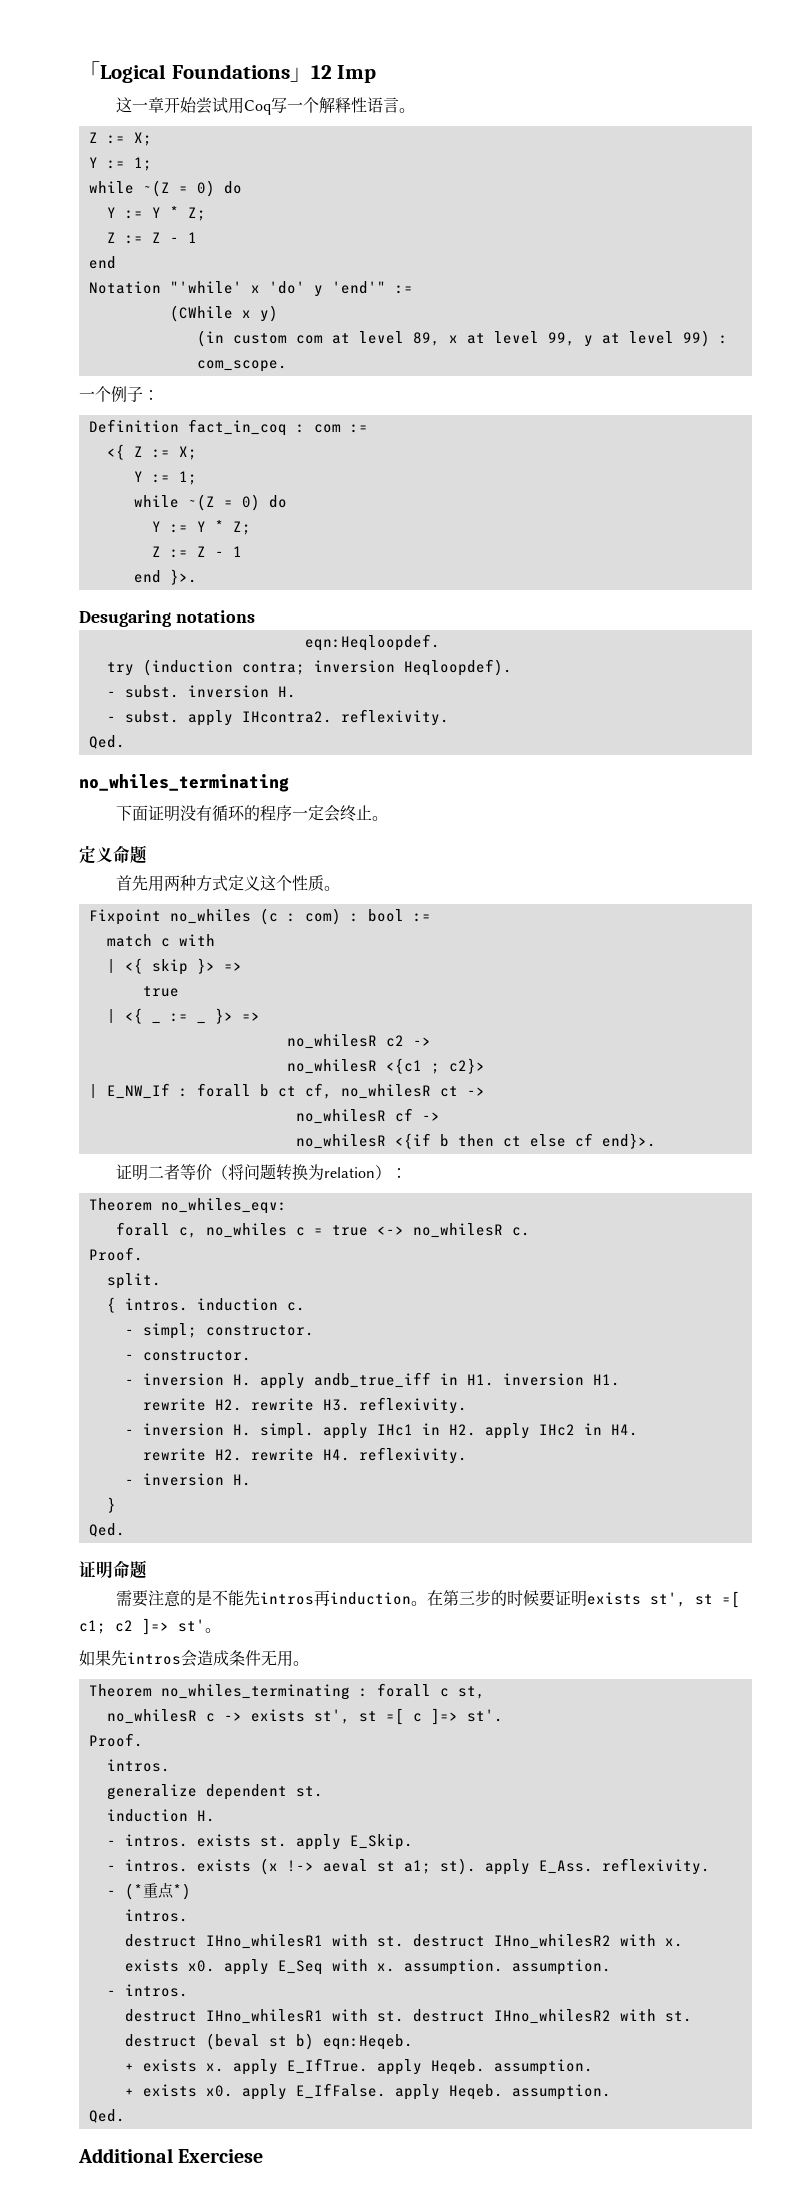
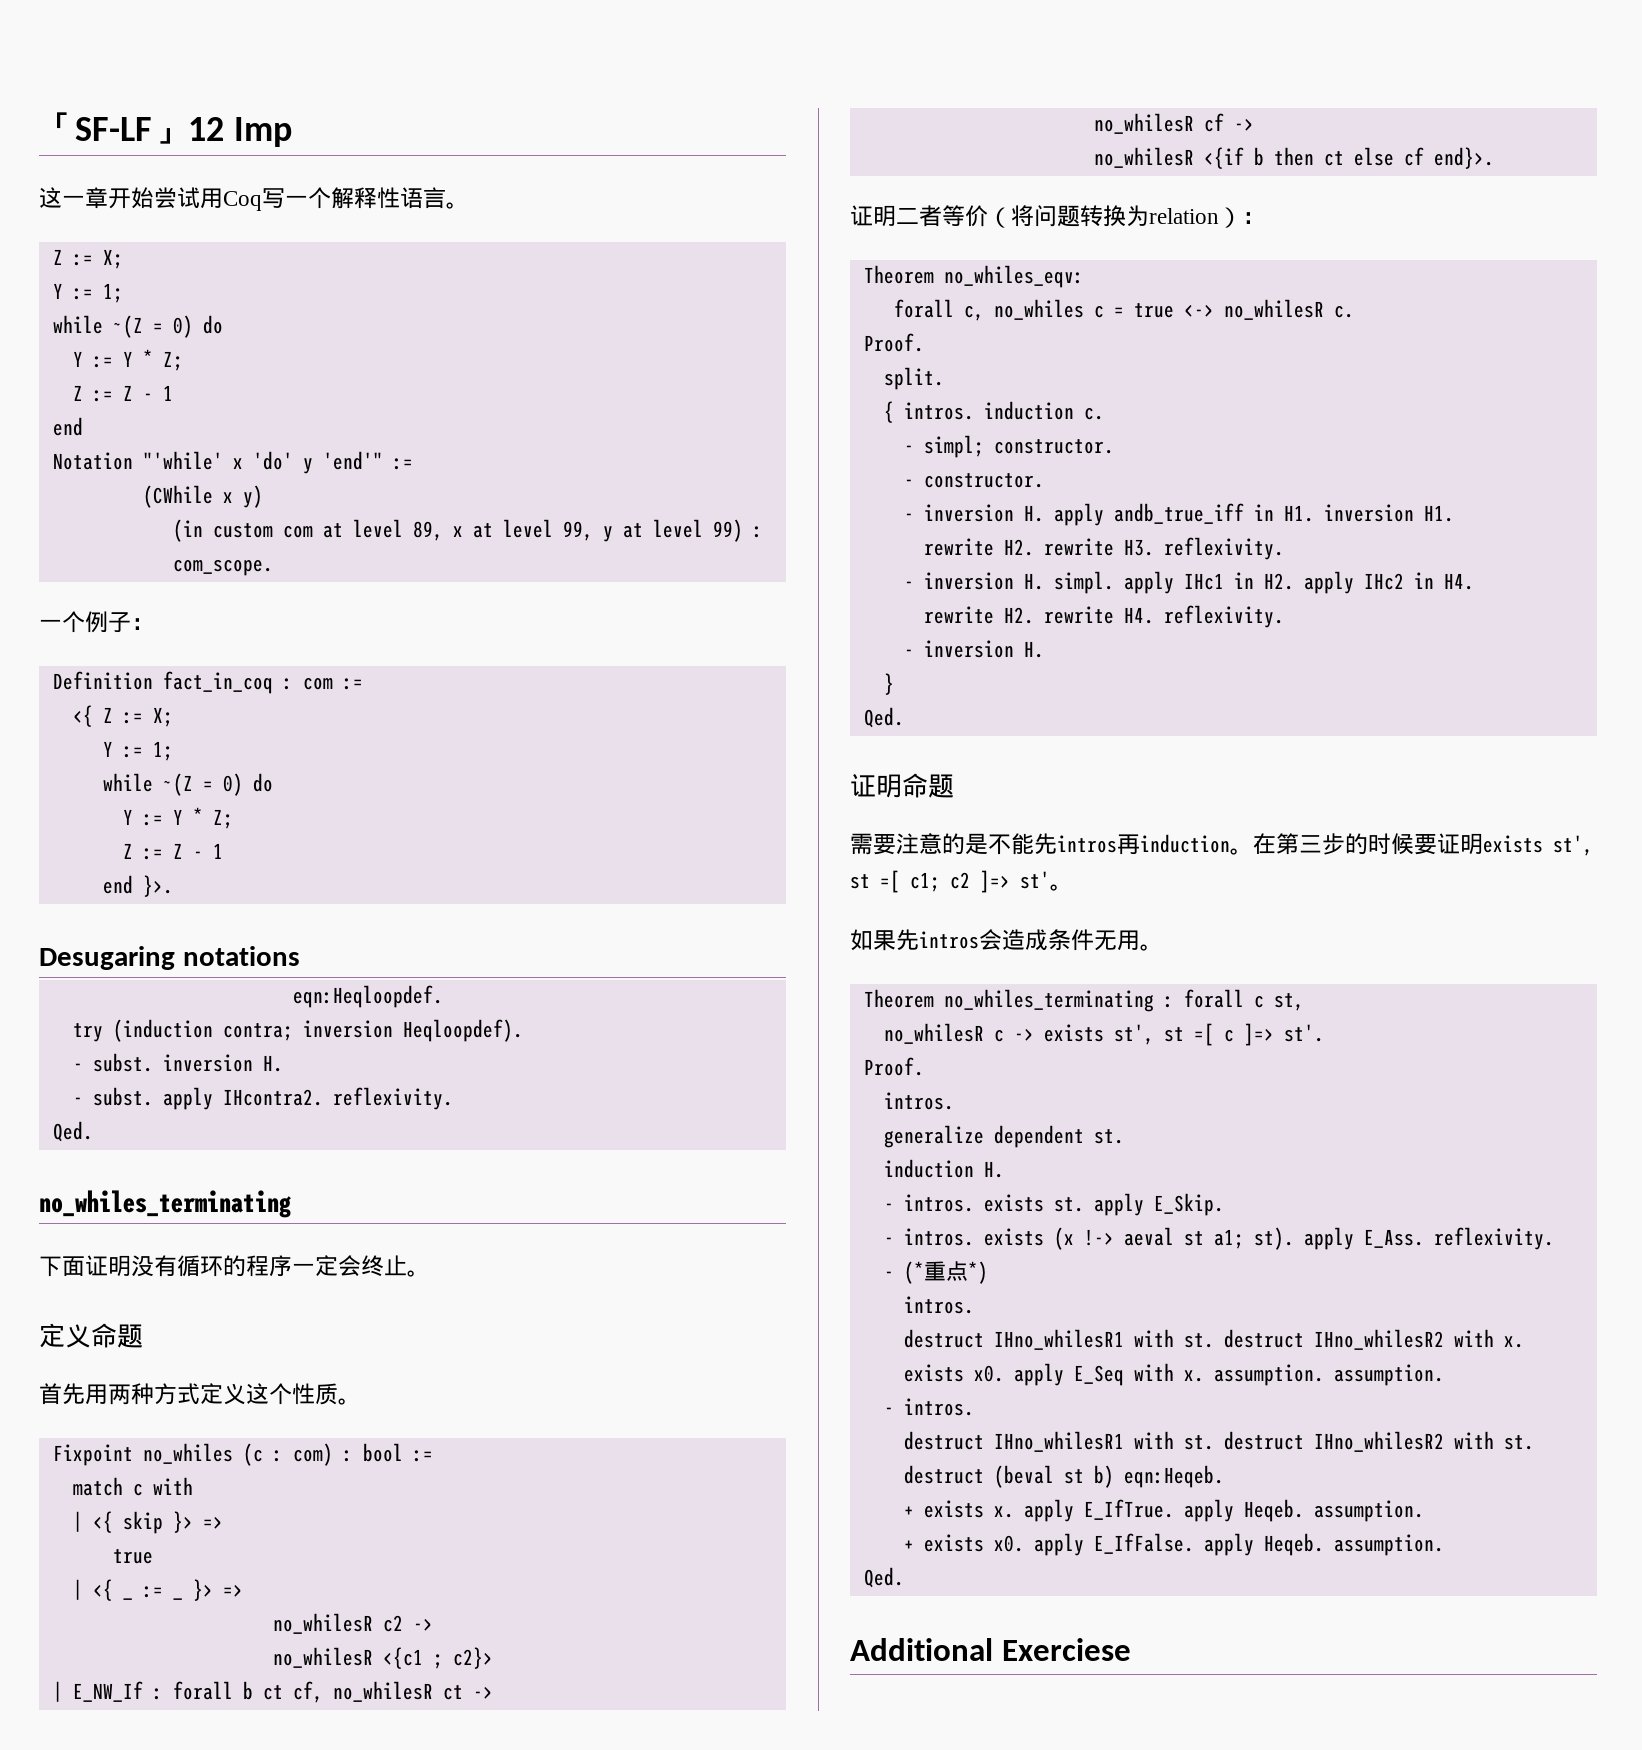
- 「Logical Foundations」12 Imp
+ 「SF-LF」12 Imp

